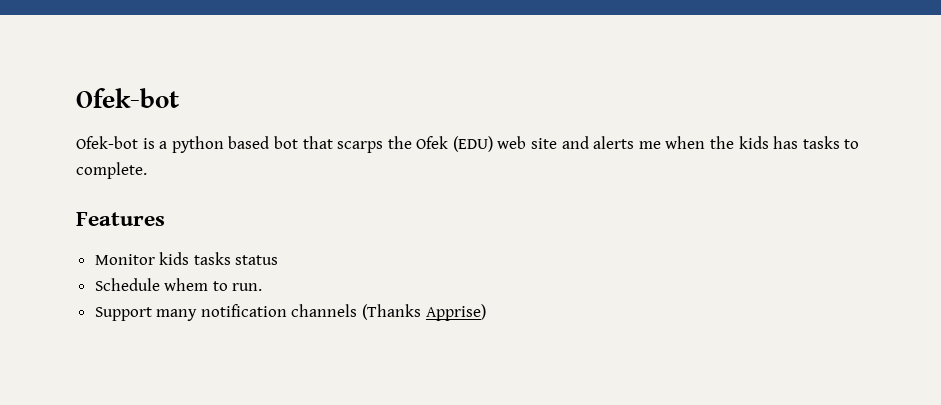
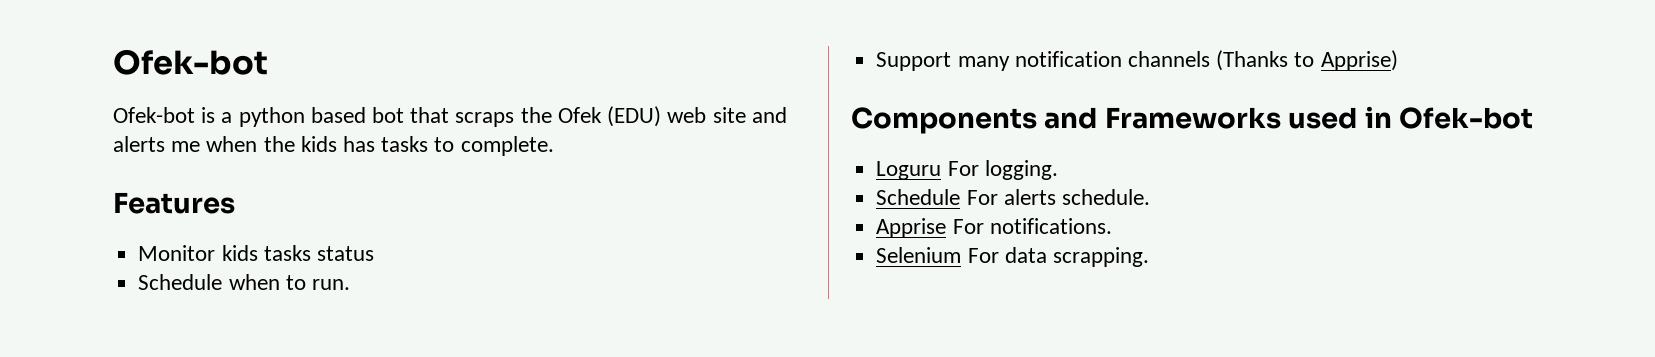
- Ofek-bot is a python based bot that scarps the Ofek (EDU) web site and alerts me when the kids has tasks to complete.
+ Ofek-bot is a python based bot that scraps the Ofek (EDU) web site and alerts me when the kids has tasks to complete.
- Schedule whem to run.
+ Schedule when to run.
- Support many notification channels (Thanks Apprise)
+ Support many notification channels (Thanks to Apprise)
+ Components and Frameworks used in Ofek-bot
+ Loguru For logging.
+ Schedule For alerts schedule.
+ Apprise For notifications.
+ Selenium For data scrapping.

